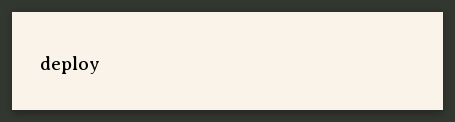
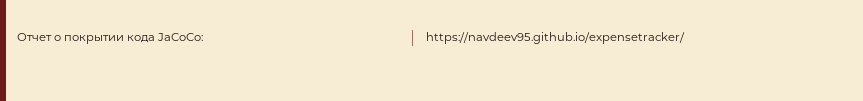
- deploy
+ Отчет о покрытии кода JaCoCo: https://navdeev95.github.io/expensetracker/

